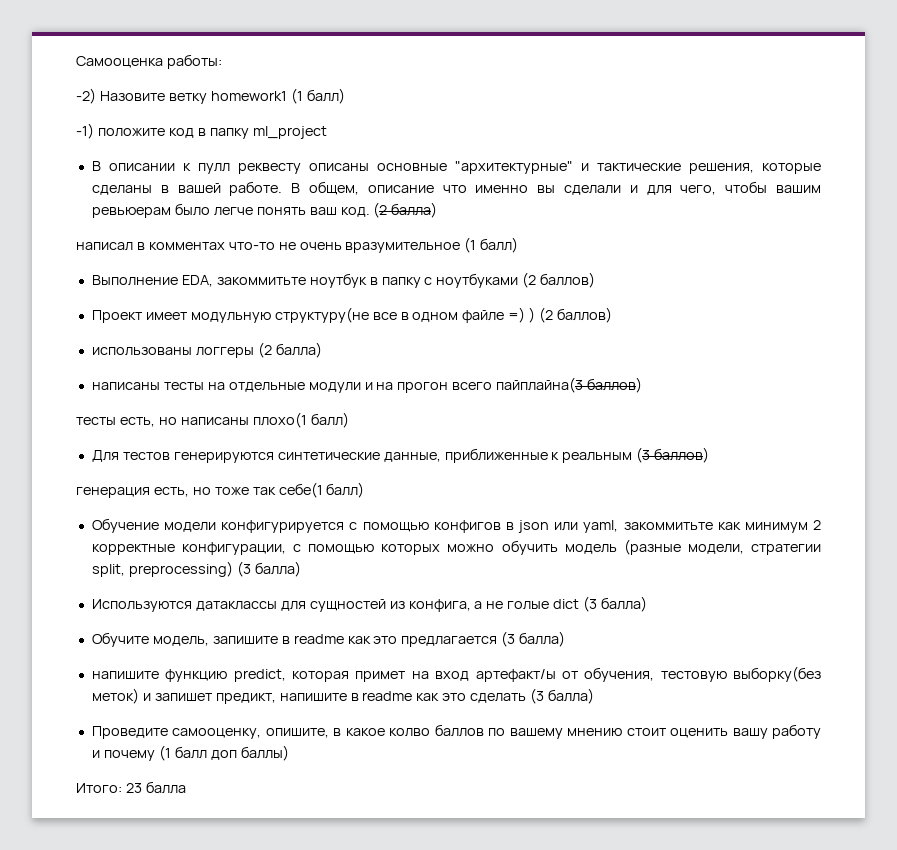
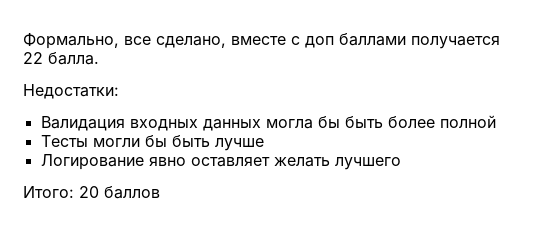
- Самооценка работы:
- -2) Назовите ветку homework1 (1 балл)
- -1) положите код в папку ml_project
- В описании к пулл реквесту описаны основные "архитектурные" и тактические решения, которые сделаны в вашей работе. В общем, описание что именно вы сделали и для чего, чтобы вашим ревьюерам было легче понять ваш код. (2 балла)
- написал в комментах что-то не очень вразумительное (1 балл)
- Выполнение EDA, закоммитьте ноутбук в папку с ноутбуками (2 баллов)
- Проект имеет модульную структуру(не все в одном файле =) ) (2 баллов)
- использованы логгеры (2 балла)
- написаны тесты на отдельные модули и на прогон всего пайплайна(3 баллов)
- тесты есть, но написаны плохо(1 балл)
- Для тестов генерируются синтетические данные, приближенные к реальным (3 баллов)
- генерация есть, но тоже так себе(1 балл)
- Обучение модели конфигурируется с помощью конфигов в json или yaml, закоммитьте как минимум 2 корректные конфигурации, с помощью которых можно обучить модель (разные модели, стратегии split, preprocessing) (3 балла)
- Используются датаклассы для сущностей из конфига, а не голые dict (3 балла)
- Обучите модель, запишите в readme как это предлагается (3 балла)
- напишите функцию predict, которая примет на вход артефакт/ы от обучения, тестовую выборку(без меток) и запишет предикт, напишите в readme как это сделать (3 балла)
- Проведите самооценку, опишите, в какое колво баллов по вашему мнению стоит оценить вашу работу и почему (1 балл доп баллы)
+ Формально, все сделано, вместе с доп баллами получается 22 балла.
+ Недостатки:
+ Валидация входных данных могла бы быть более полной
+ Тесты могли бы быть лучше
+ Логирование явно оставляет желать лучшего
- Итого: 23 балла
+ Итого: 20 баллов

